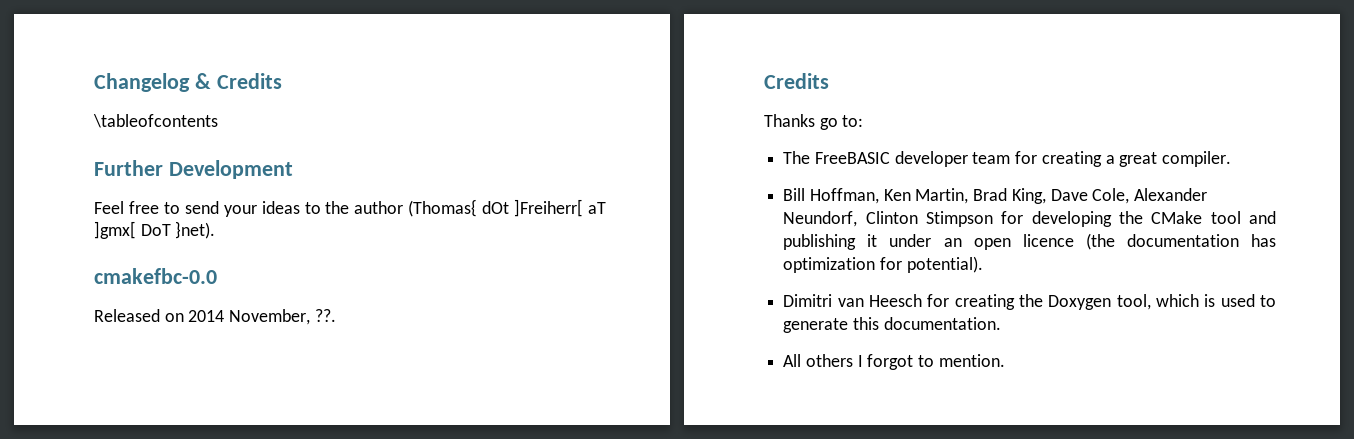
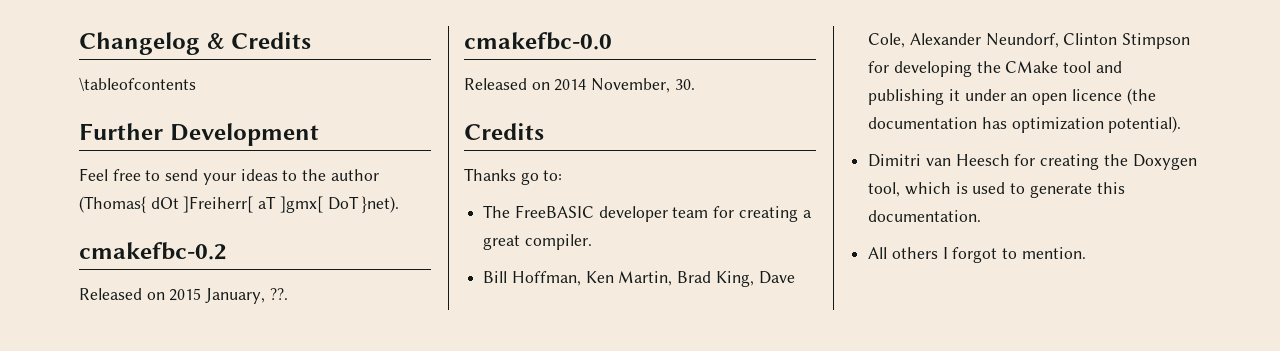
+ cmakefbc-0.2
+ Released on 2015 January, ??.
- Released on 2014 November, ??.
+ Released on 2014 November, 30.
- Bill Hoffman, Ken Martin, Brad King, Dave Cole, Alexander Neundorf, Clinton Stimpson for developing the CMake tool and publishing it under an open licence (the documentation has optimization for potential).
+ Bill Hoffman, Ken Martin, Brad King, Dave Cole, Alexander Neundorf, Clinton Stimpson for developing the CMake tool and publishing it under an open licence (the documentation has optimization potential).

